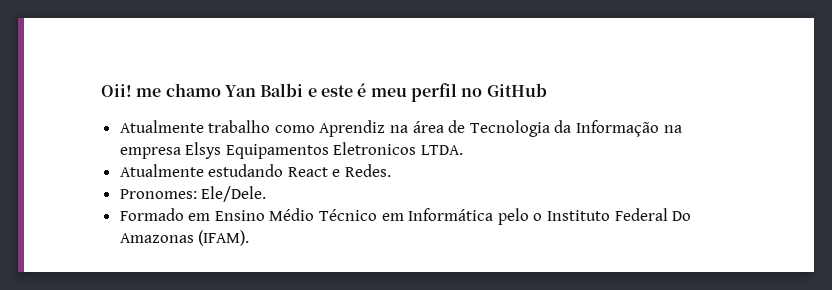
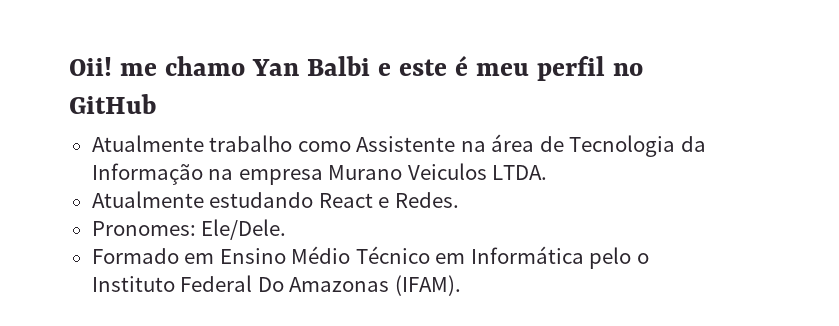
- Atualmente trabalho como Aprendiz na área de Tecnologia da Informação na empresa Elsys Equipamentos Eletronicos LTDA.
+ Atualmente trabalho como Assistente na área de Tecnologia da Informação na empresa Murano Veiculos LTDA.

